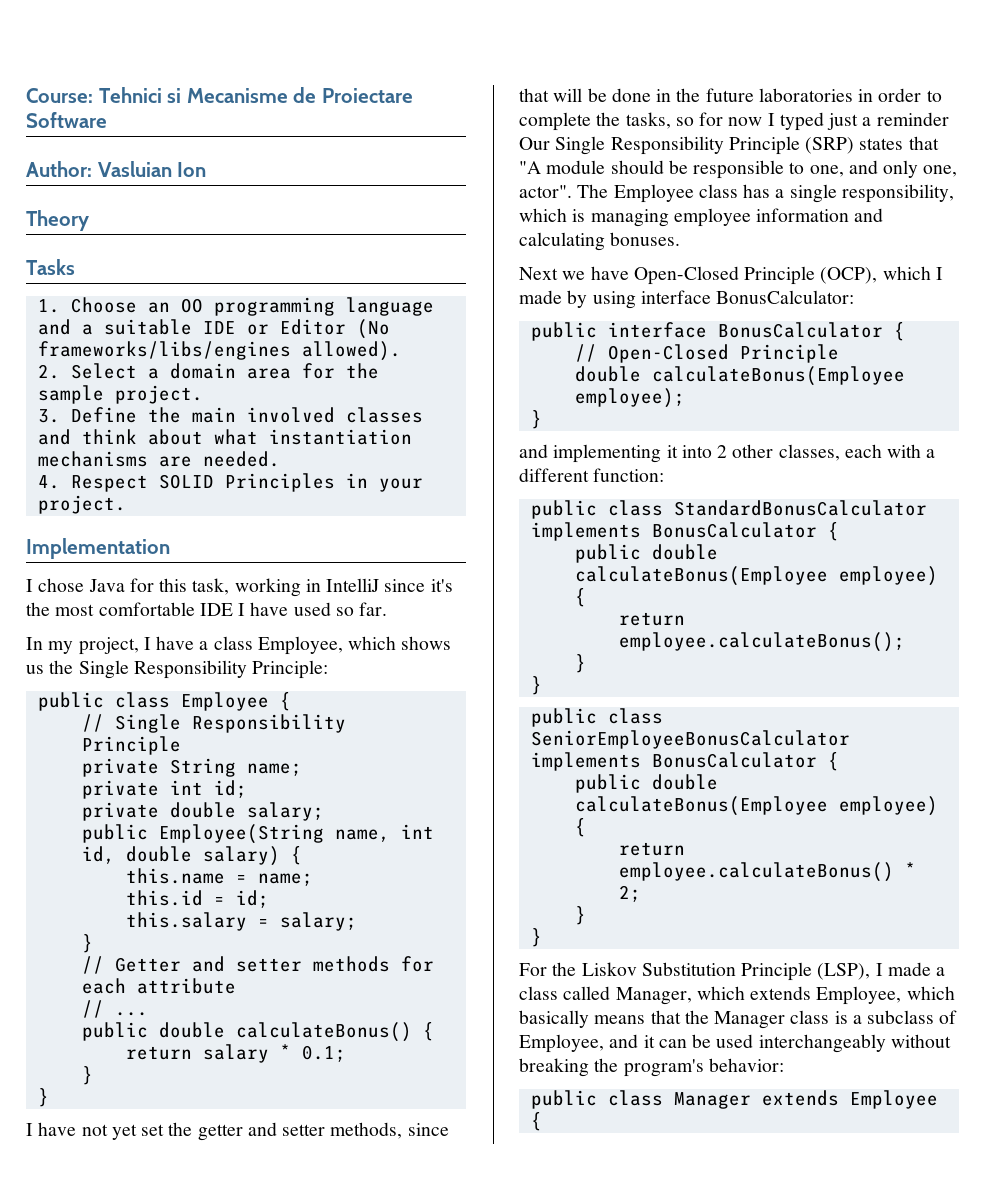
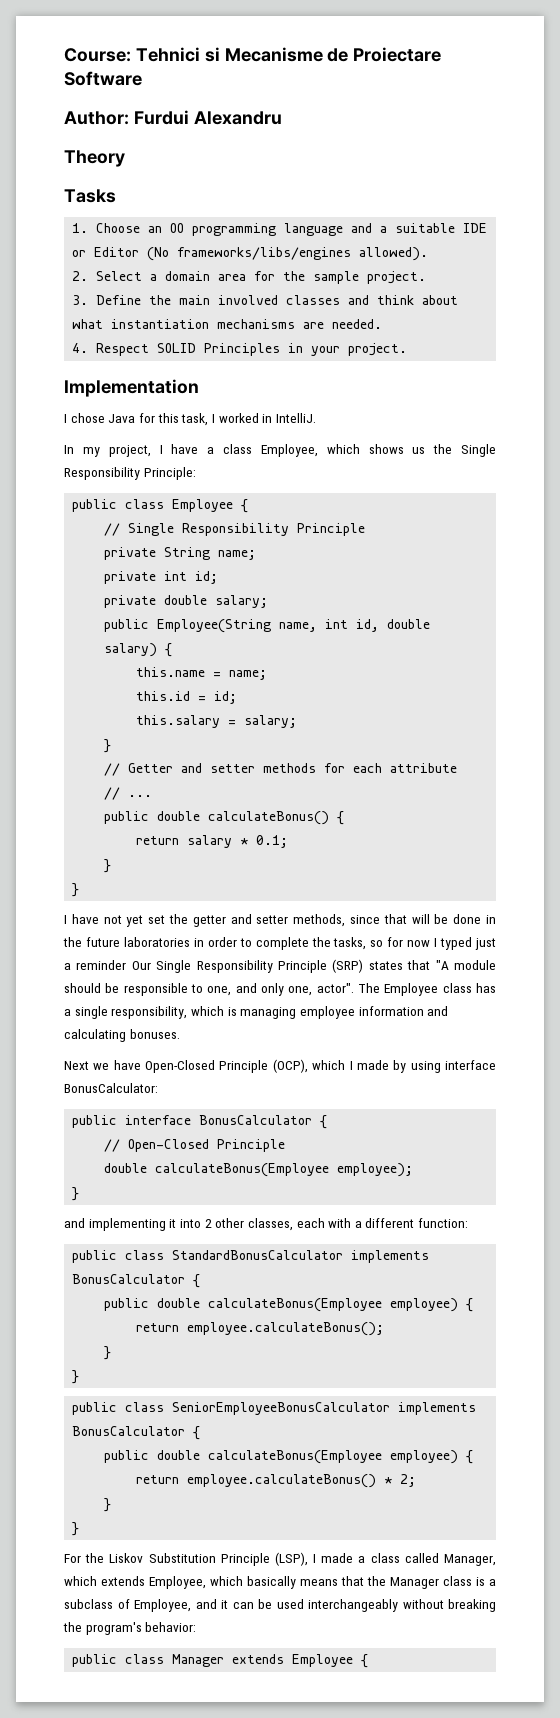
- Author: Vasluian Ion
+ Author: Furdui Alexandru
- I chose Java for this task, working in IntelliJ since it's the most comfortable IDE I have used so far.
+ I chose Java for this task, I worked in IntelliJ.

